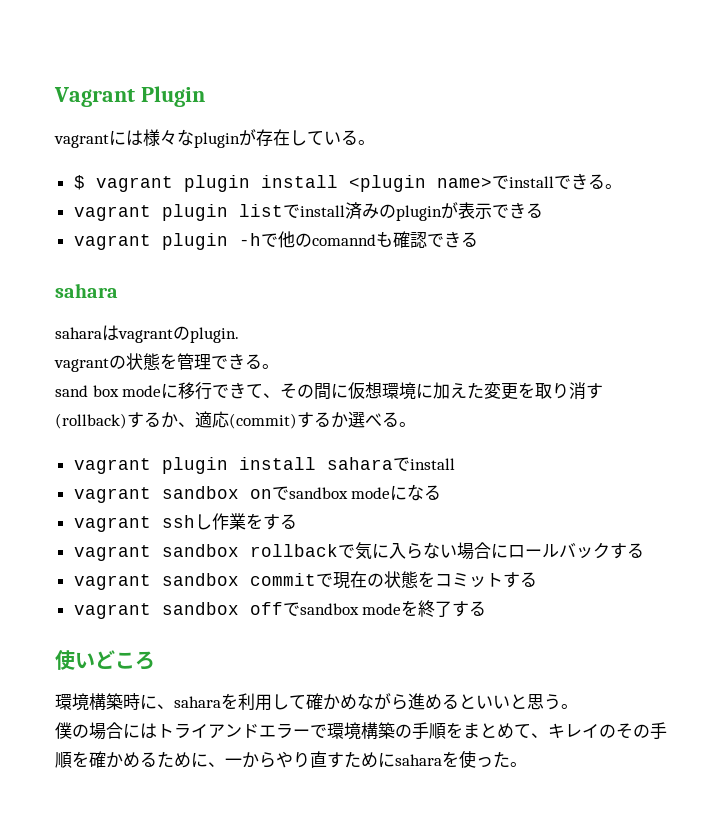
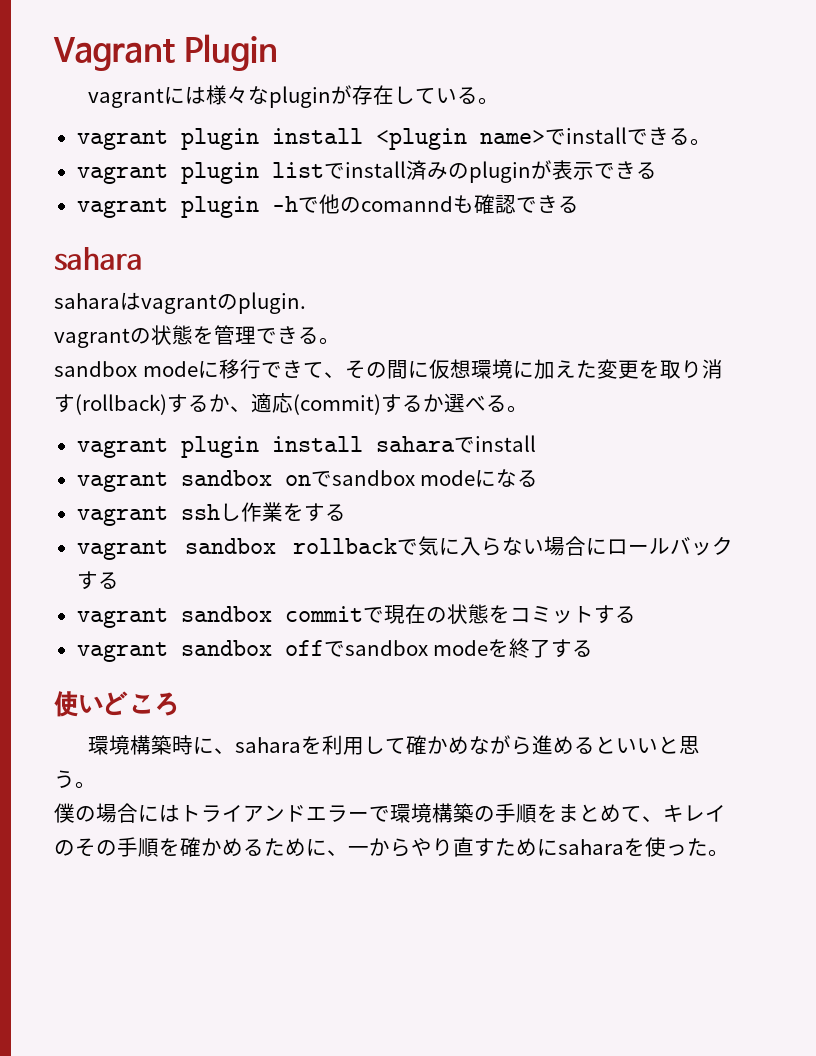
- $ vagrant plugin install <plugin name>でinstallできる。
+ vagrant plugin install <plugin name>でinstallできる。
- sand box modeに移行できて、その間に仮想環境に加えた変更を取り消す(rollback)するか、適応(commit)するか選べる。
+ sandbox modeに移行できて、その間に仮想環境に加えた変更を取り消す(rollback)するか、適応(commit)するか選べる。

